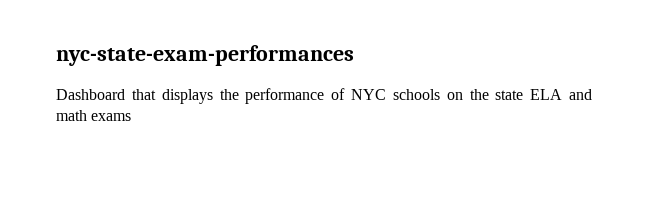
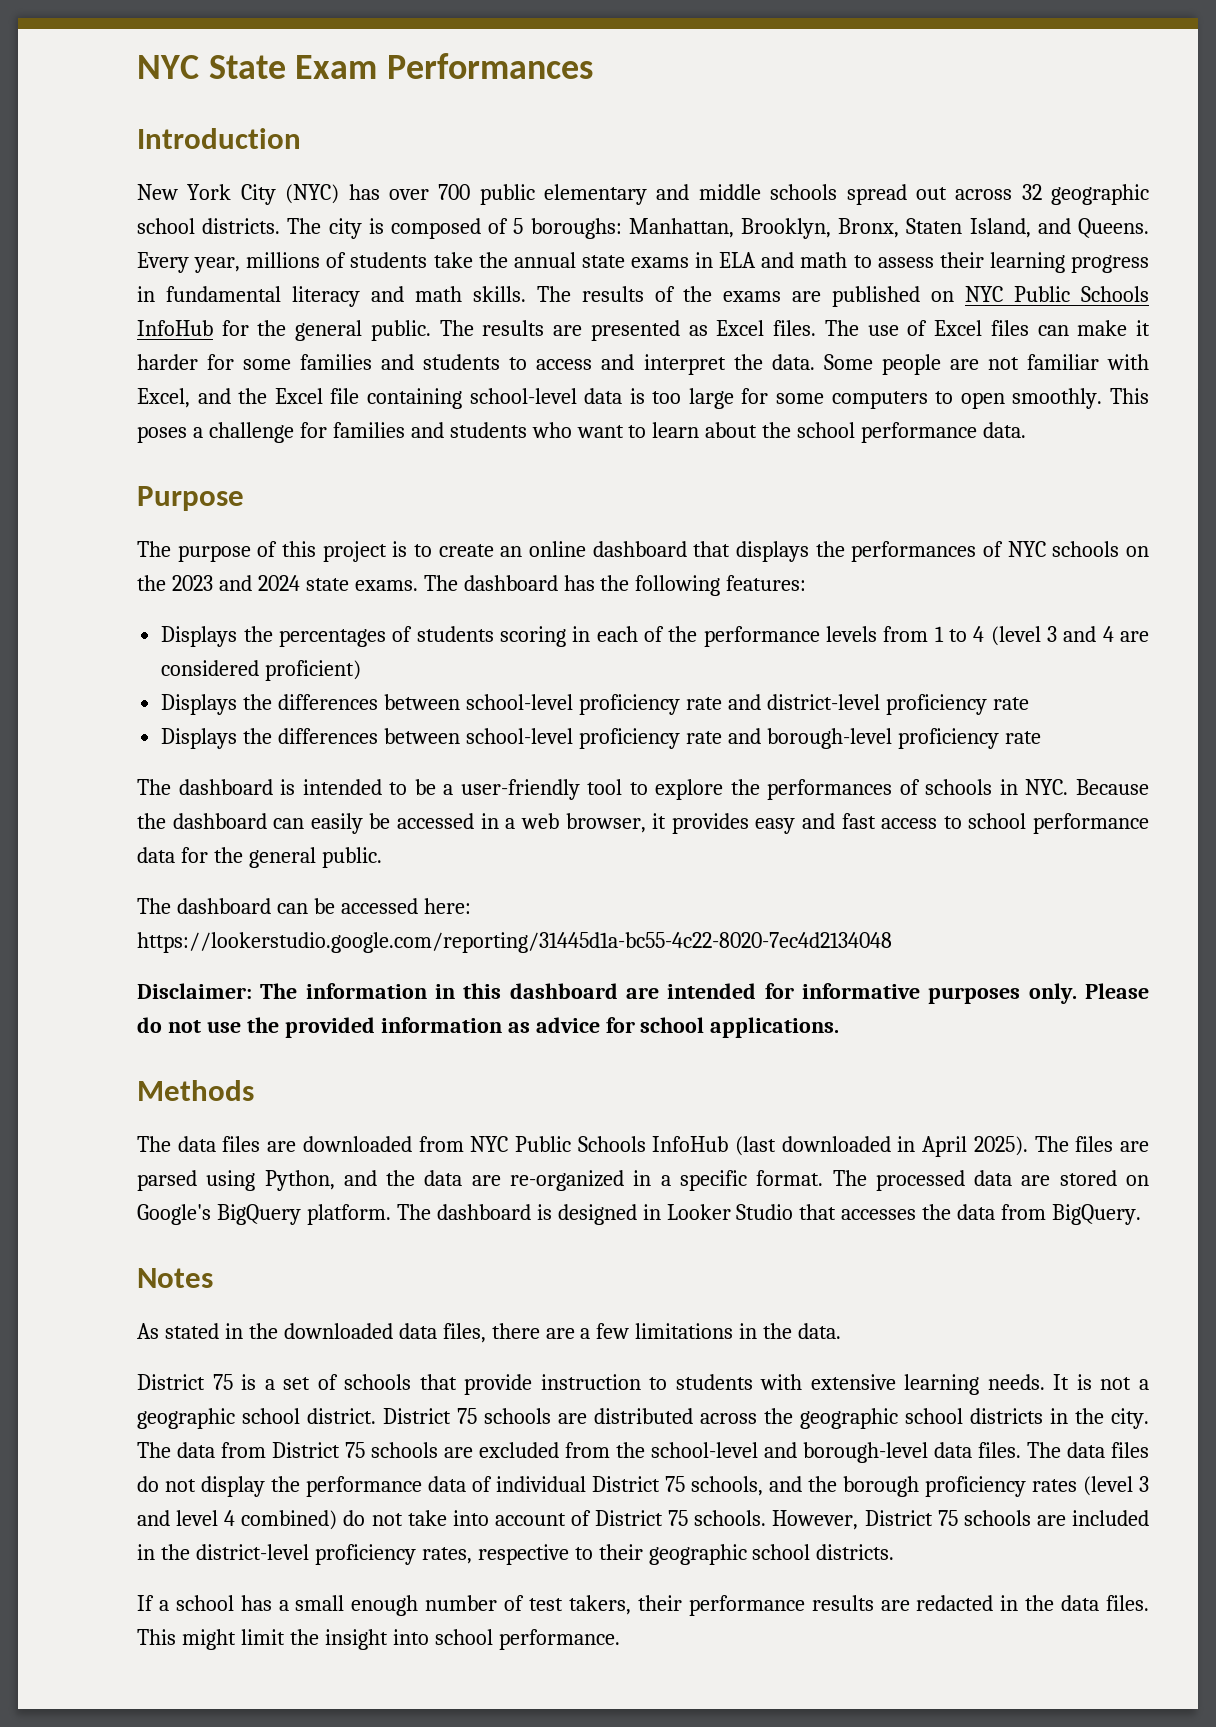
- nyc-state-exam-performances
- Dashboard that displays the performance of NYC schools on the state ELA and math exams
+ NYC State Exam Performances
+ Introduction
+ New York City (NYC) has over 700 public elementary and middle schools spread out across 32 geographic school districts. The city is composed of 5 boroughs: Manhattan, Brooklyn, Bronx, Staten Island, and Queens. Every year, millions of students take the annual state exams in ELA and math to assess their learning progress in fundamental literacy and math skills. The results of the exams are published on NYC Public Schools InfoHub for the general public. The results are presented as Excel files. The use of Excel files can make it harder for some families and students to access and interpret the data. Some people are not familiar with Excel, and the Excel file containing school-level data is too large for some computers to open smoothly. This poses a challenge for families and students who want to learn about the school performance data.
+ Purpose
+ The purpose of this project is to create an online dashboard that displays the performances of NYC schools on the 2023 and 2024 state exams. The dashboard has the following features:
+ Displays the percentages of students scoring in each of the performance levels from 1 to 4 (level 3 and 4 are considered proficient)
+ Displays the differences between school-level proficiency rate and district-level proficiency rate
+ Displays the differences between school-level proficiency rate and borough-level proficiency rate
+ The dashboard is intended to be a user-friendly tool to explore the performances of schools in NYC. Because the dashboard can easily be accessed in a web browser, it provides easy and fast access to school performance data for the general public.
+ The dashboard can be accessed here: https://lookerstudio.google.com/reporting/31445d1a-bc55-4c22-8020-7ec4d2134048
+ Disclaimer: The information in this dashboard are intended for informative purposes only. Please do not use the provided information as advice for school applications.
+ Methods
+ The data files are downloaded from NYC Public Schools InfoHub (last downloaded in April 2025). The files are parsed using Python, and the data are re-organized in a specific format. The processed data are stored on Google's BigQuery platform. The dashboard is designed in Looker Studio that accesses the data from BigQuery.
+ Notes
+ As stated in the downloaded data files, there are a few limitations in the data.
+ District 75 is a set of schools that provide instruction to students with extensive learning needs. It is not a geographic school district. District 75 schools are distributed across the geographic school districts in the city. The data from District 75 schools are excluded from the school-level and borough-level data files. The data files do not display the performance data of individual District 75 schools, and the borough proficiency rates (level 3 and level 4 combined) do not take into account of District 75 schools. However, District 75 schools are included in the district-level proficiency rates, respective to their geographic school districts.
+ If a school has a small enough number of test takers, their performance results are redacted in the data files. This might limit the insight into school performance.

